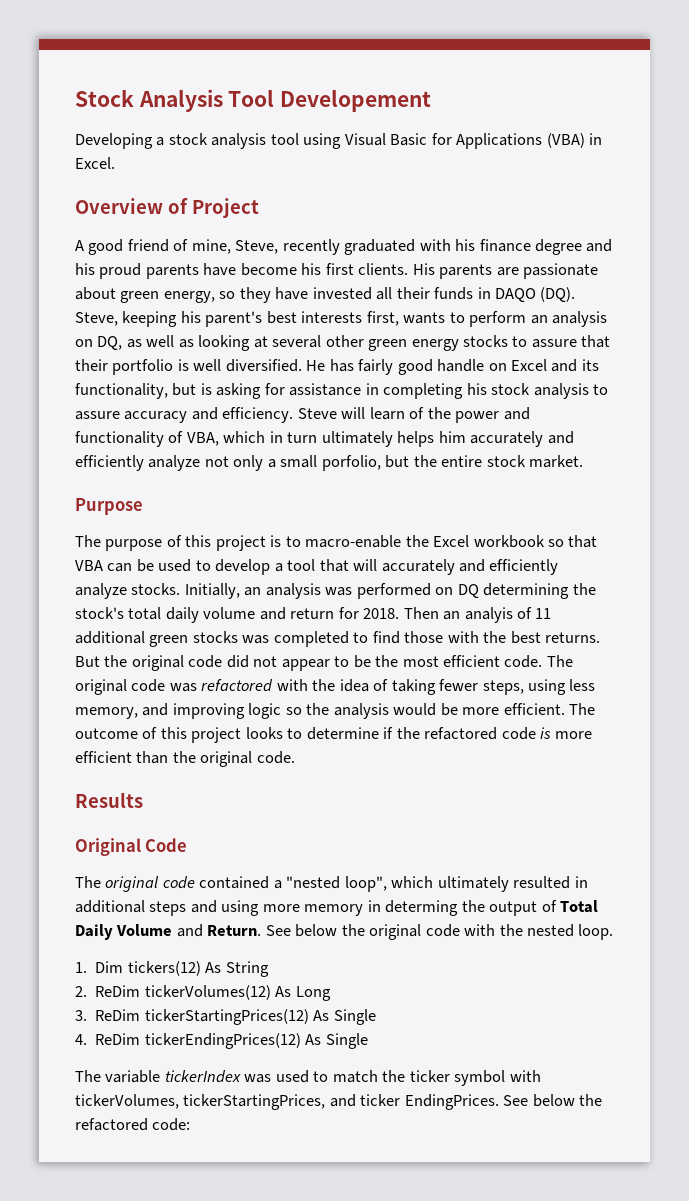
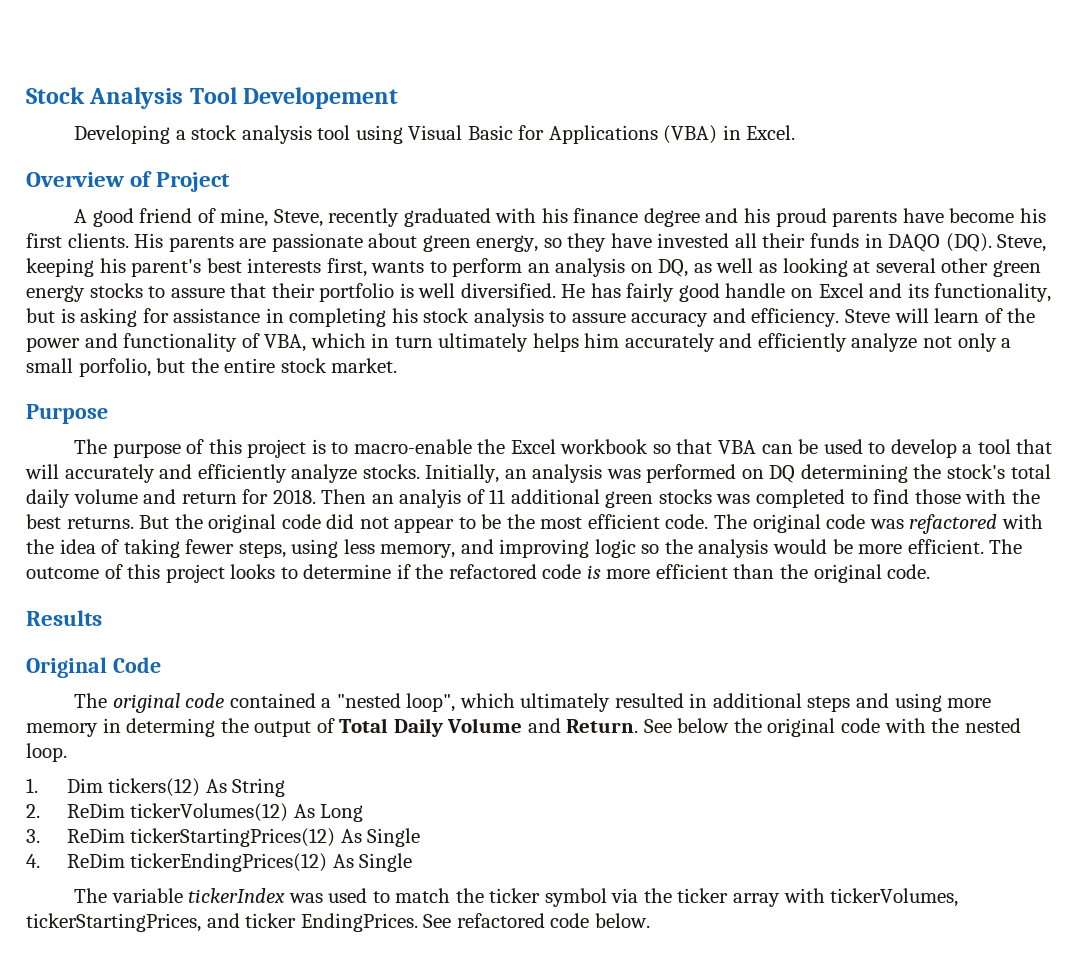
- The variable tickerIndex was used to match the ticker symbol with tickerVolumes, tickerStartingPrices, and ticker EndingPrices.
+ The variable tickerIndex was used to match the ticker symbol via the ticker array with tickerVolumes, tickerStartingPrices, and ticker EndingPrices.
- See below the refactored code:
+ See refactored code below.

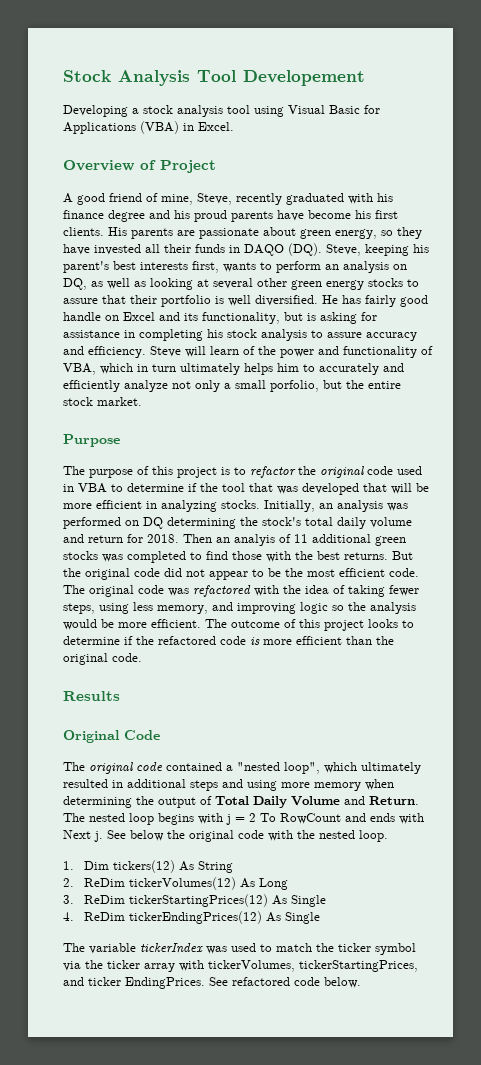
- Steve will learn of the power and functionality of VBA, which in turn ultimately helps him accurately and efficiently analyze not only a small porfolio, but the entire stock market.
+ Steve will learn of the power and functionality of VBA, which in turn ultimately helps him to accurately and efficiently analyze not only a small porfolio, but the entire stock market.
- The purpose of this project is to macro-enable the Excel workbook so that VBA can be used to develop a tool that will accurately and efficiently analyze stocks.
+ The purpose of this project is to refactor the original code used in VBA to determine if the tool that was developed that will be more efficient in analyzing stocks.
- The original code contained a "nested loop", which ultimately resulted in additional steps and using more memory in determing the output of Total Daily Volume and Return.
+ The original code contained a "nested loop", which ultimately resulted in additional steps and using more memory when determining the output of Total Daily Volume and Return.
+ The nested loop begins with j = 2 To RowCount and ends with Next j.

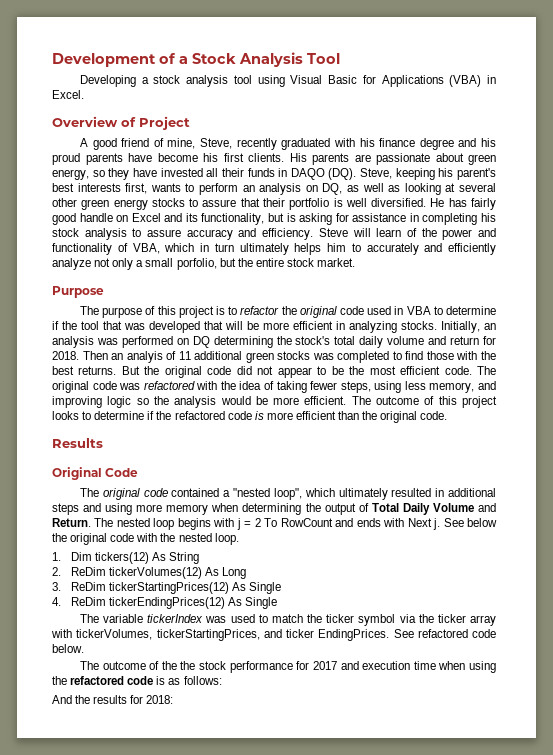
- Stock Analysis Tool Developement
+ Development of a Stock Analysis Tool
+ The outcome of the the stock performance for 2017 and execution time when using the refactored code is as follows:
+ And the results for 2018:

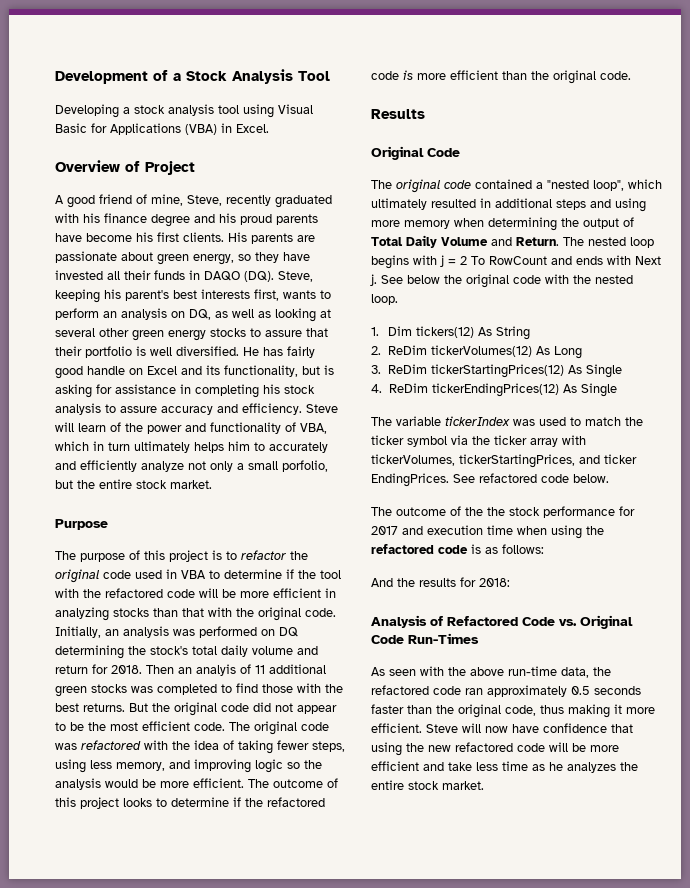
- The purpose of this project is to refactor the original code used in VBA to determine if the tool that was developed that will be more efficient in analyzing stocks.
+ The purpose of this project is to refactor the original code used in VBA to determine if the tool with the refactored code will be more efficient in analyzing stocks than that with the original code.
+ Analysis of Refactored Code vs. Original Code Run-Times
+ As seen with the above run-time data, the refactored code ran approximately 0.5 seconds faster than the original code, thus making it more efficient. Steve will now have confidence that using the new refactored code will be more efficient and take less time as he analyzes the entire stock market.

